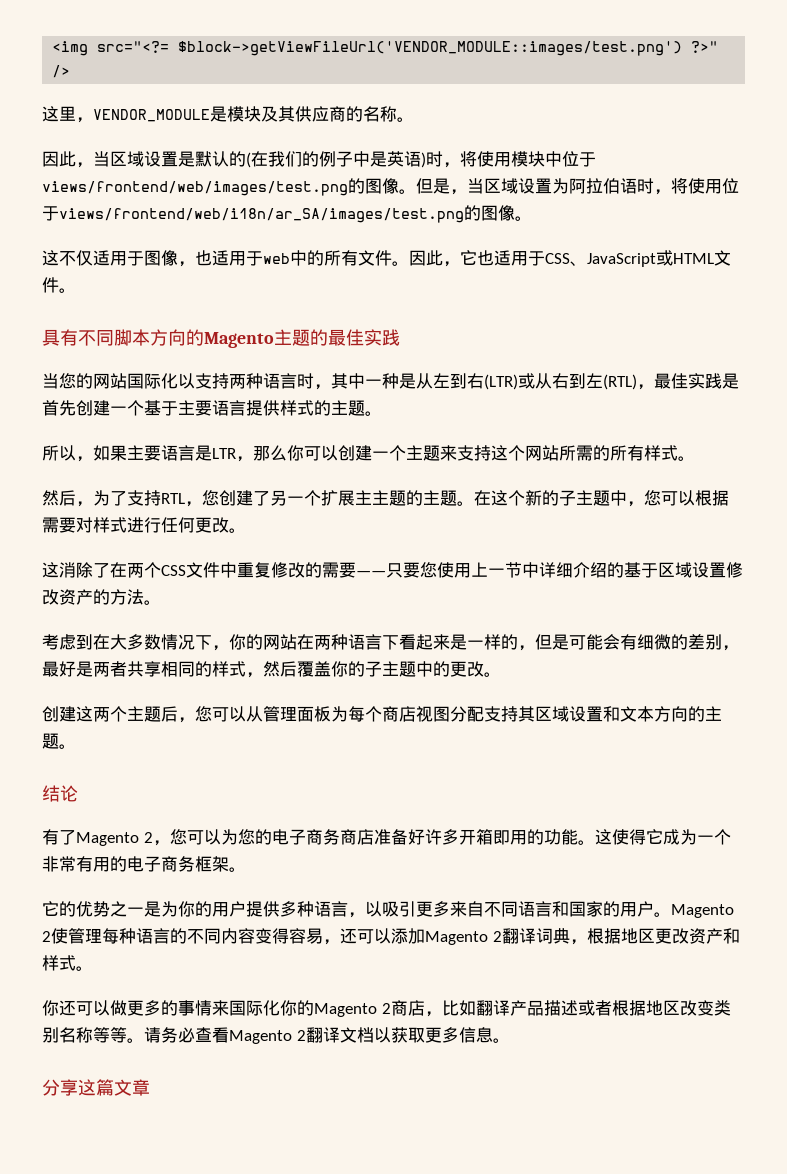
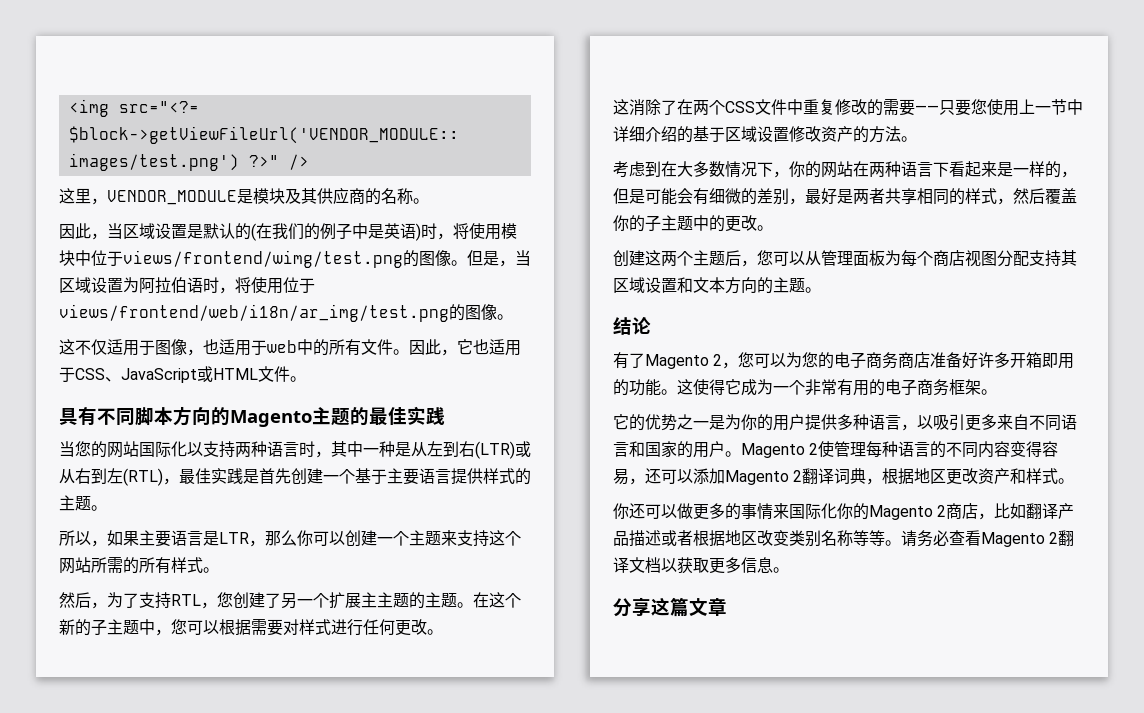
- 因此，当区域设置是默认的(在我们的例子中是英语)时，将使用模块中位于views/frontend/web/images/test.png的图像。
+ 因此，当区域设置是默认的(在我们的例子中是英语)时，将使用模块中位于views/frontend/wimg/test.png的图像。
- 但是，当区域设置为阿拉伯语时，将使用位于views/frontend/web/i18n/ar_SA/images/test.png的图像。
+ 但是，当区域设置为阿拉伯语时，将使用位于views/frontend/web/i18n/ar_img/test.png的图像。

